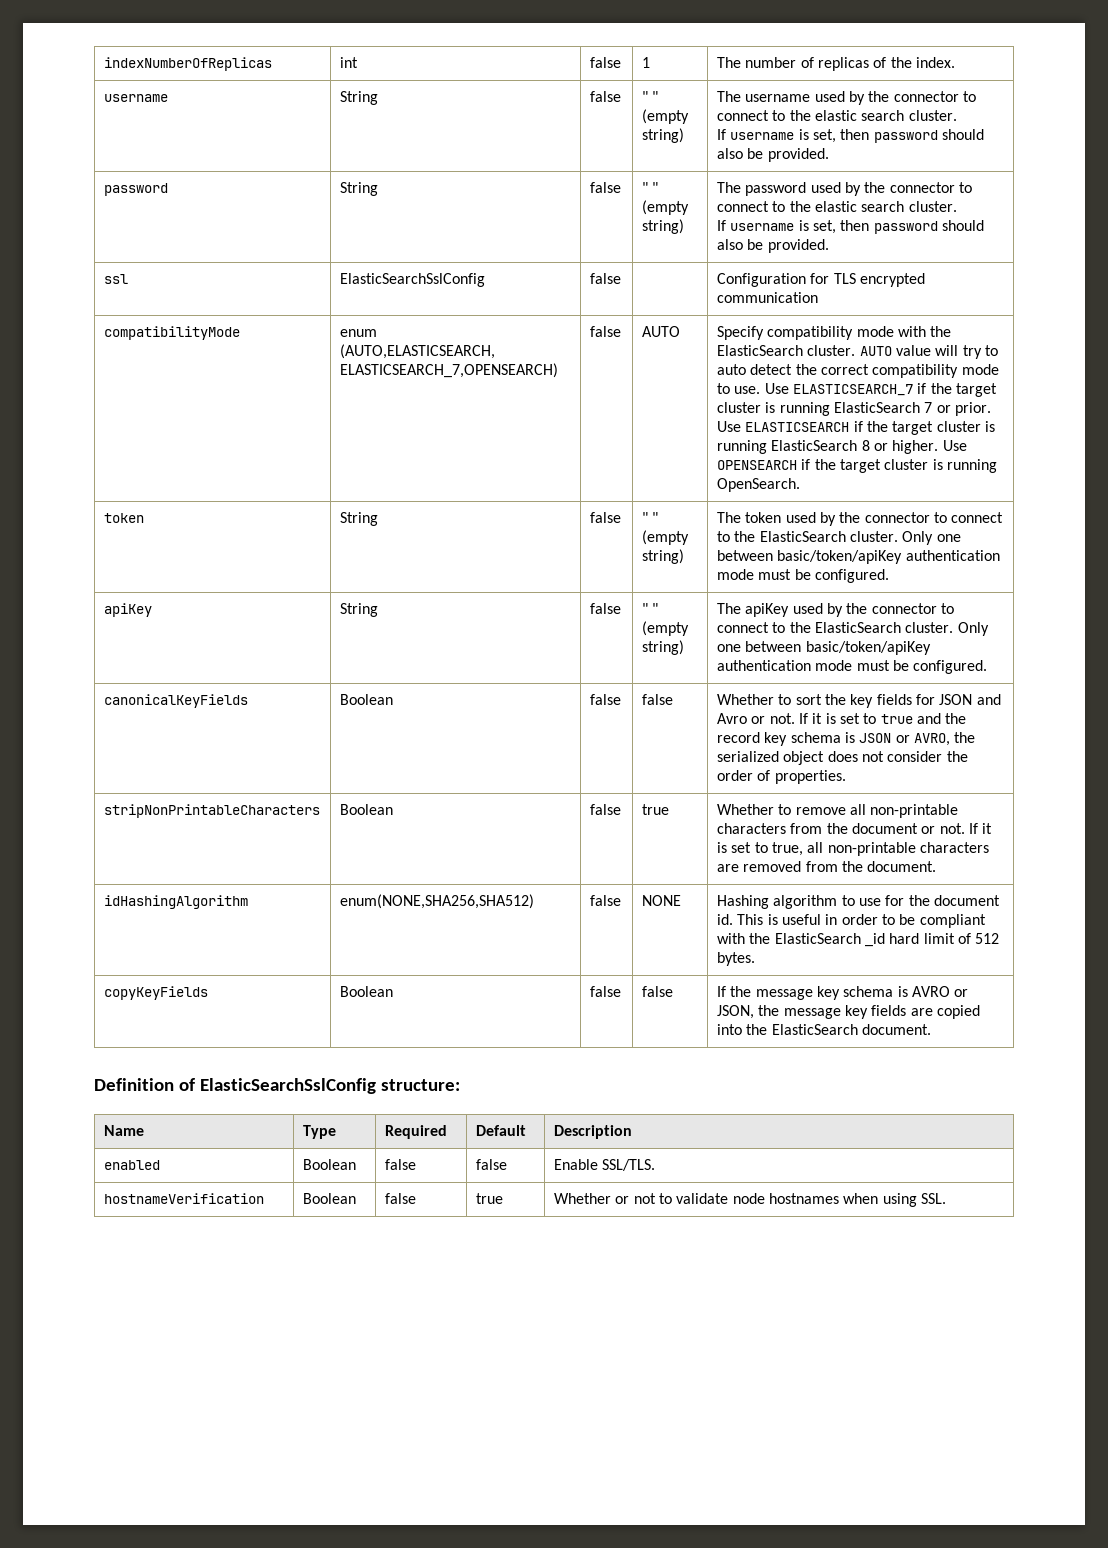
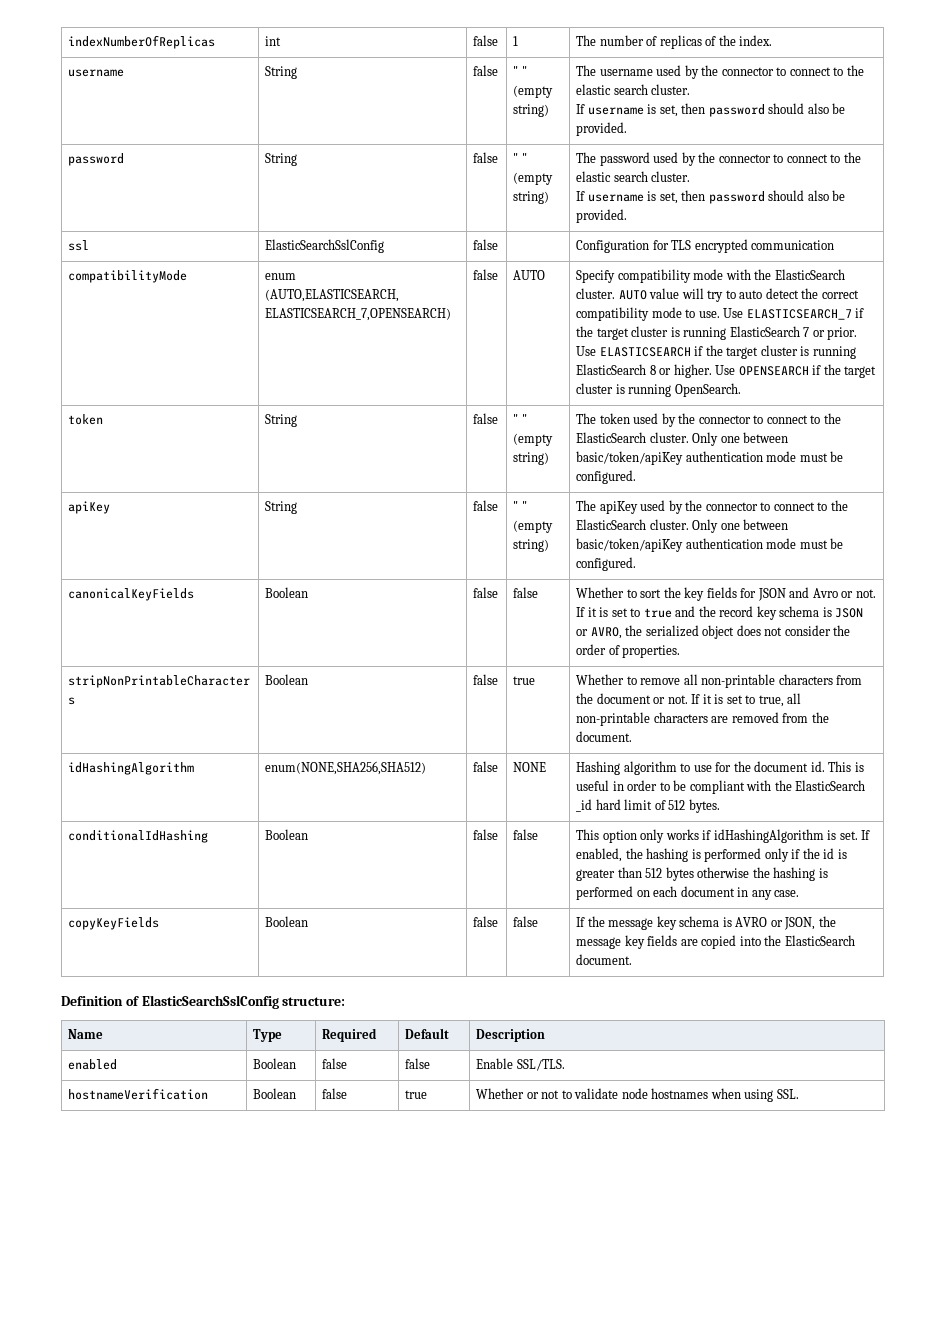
+ conditionalIdHashing | Boolean | false | false | This option only works if idHashingAlgorithm is set. If enabled, the hashing is performed only if the id is greater than 512 bytes otherwise the hashing is performed on each document in any case.

